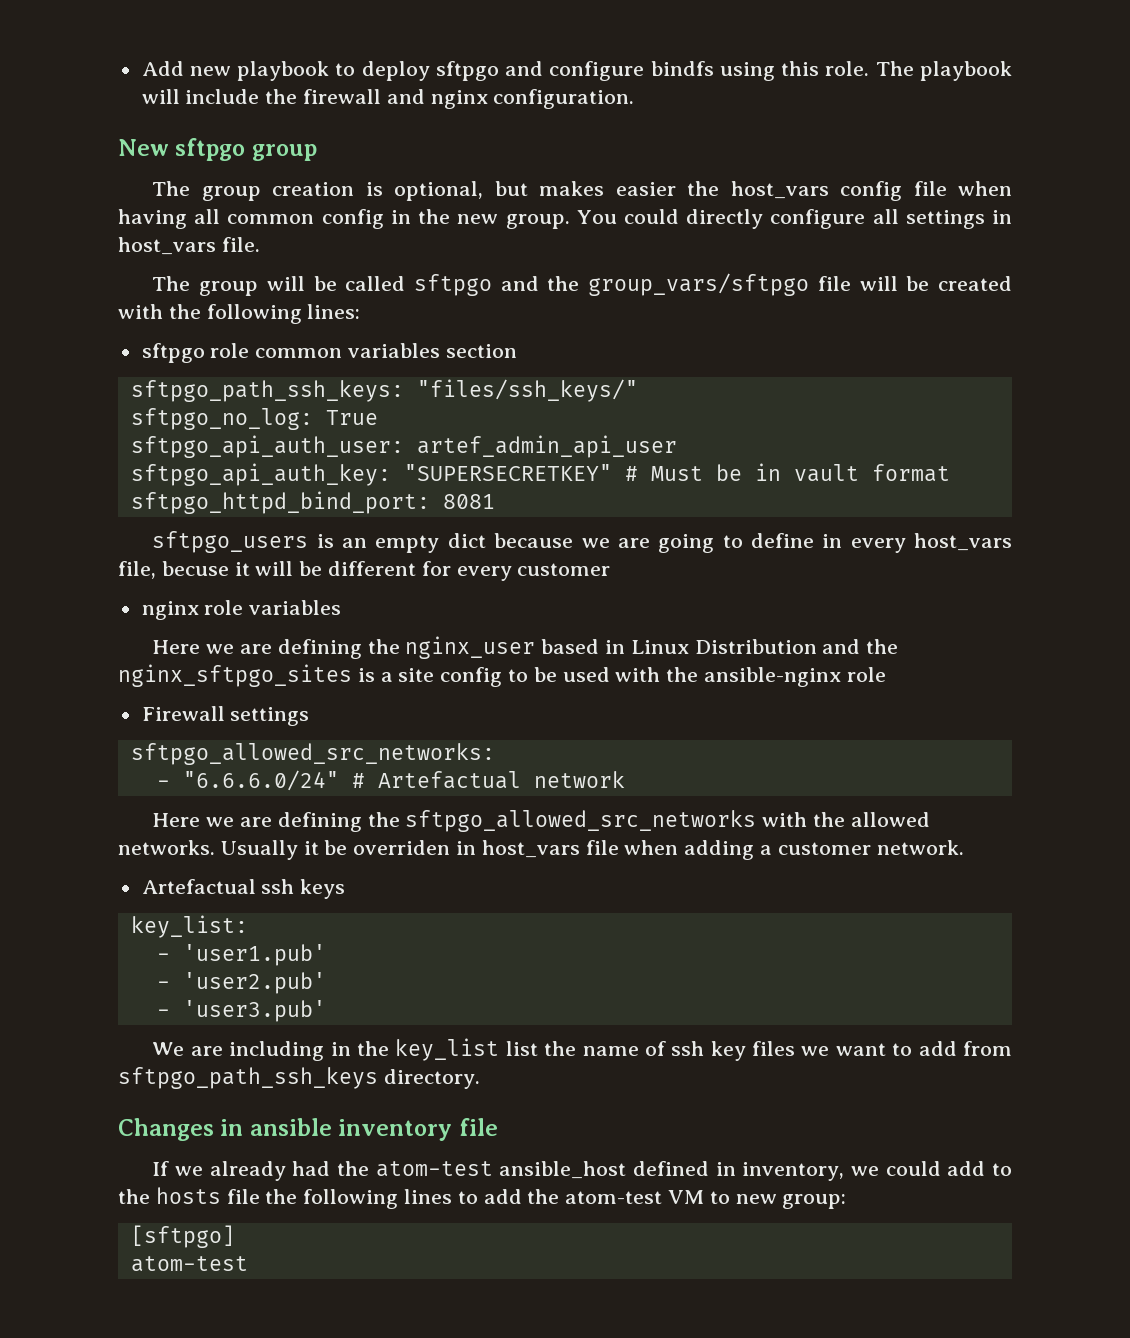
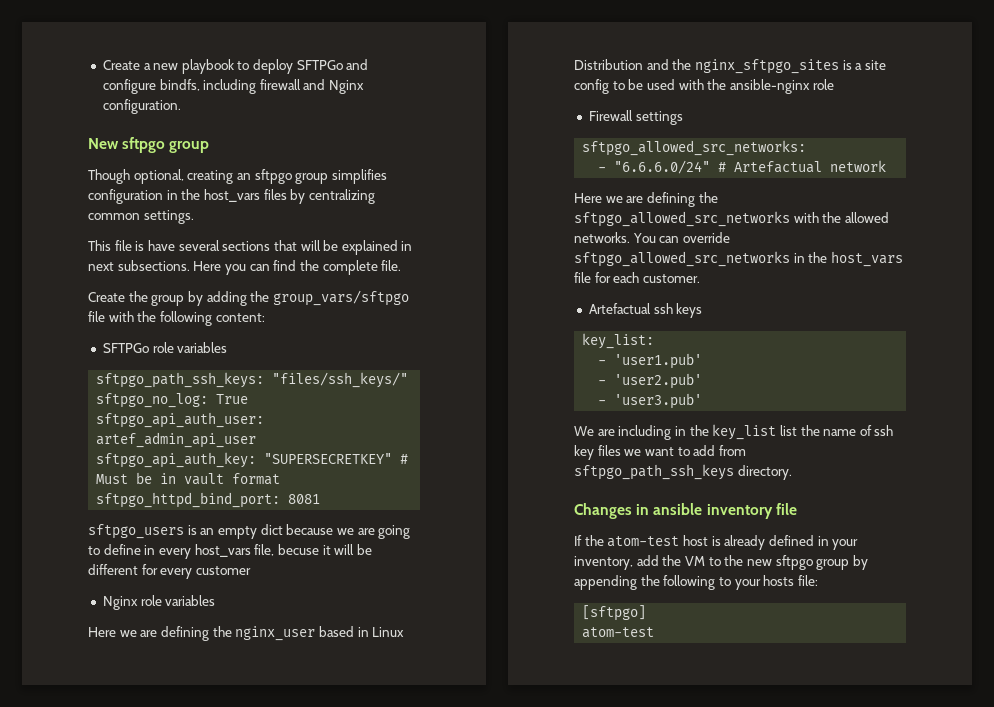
- Add new playbook to deploy sftpgo and configure bindfs using this role. The playbook will include the firewall and nginx configuration.
+ Create a new playbook to deploy SFTPGo and configure bindfs, including firewall and Nginx configuration.
- The group creation is optional, but makes easier the host_vars config file when having all common config in the new group. You could directly configure all settings in host_vars file.
- The group will be called sftpgo and the group_vars/sftpgo file will be created with the following lines:
- sftpgo role common variables section
+ Though optional, creating an sftpgo group simplifies configuration in the host_vars files by centralizing common settings.
+ This file is have several sections that will be explained in next subsections. Here you can find the complete file.
+ Create the group by adding the group_vars/sftpgo file with the following content:
+ SFTPGo role variables
- nginx role variables
+ Nginx role variables
- Usually it be overriden in host_vars file when adding a customer network.
+ You can override sftpgo_allowed_src_networks in the host_vars file for each customer.
- If we already had the atom-test ansible_host defined in inventory, we could add to the hosts file the following lines to add the atom-test VM to new group:
+ If the atom-test host is already defined in your inventory, add the VM to the new sftpgo group by appending the following to your hosts file:

